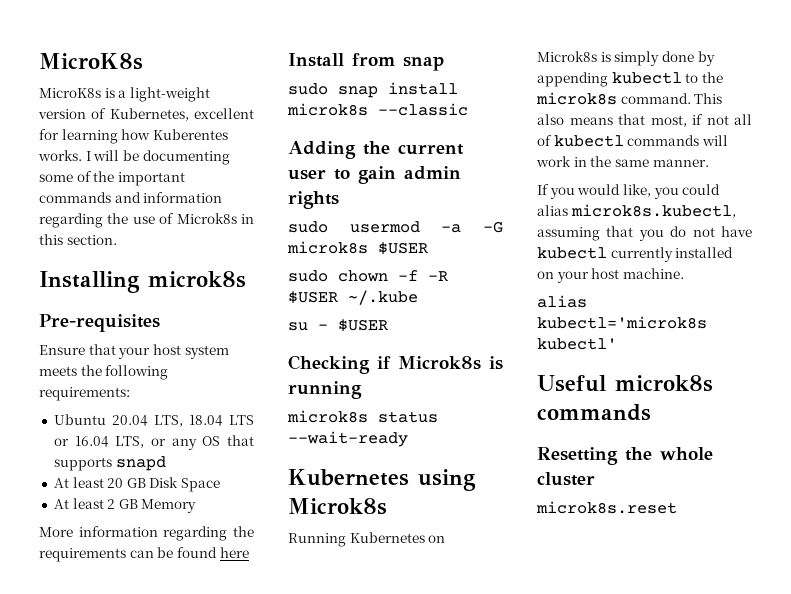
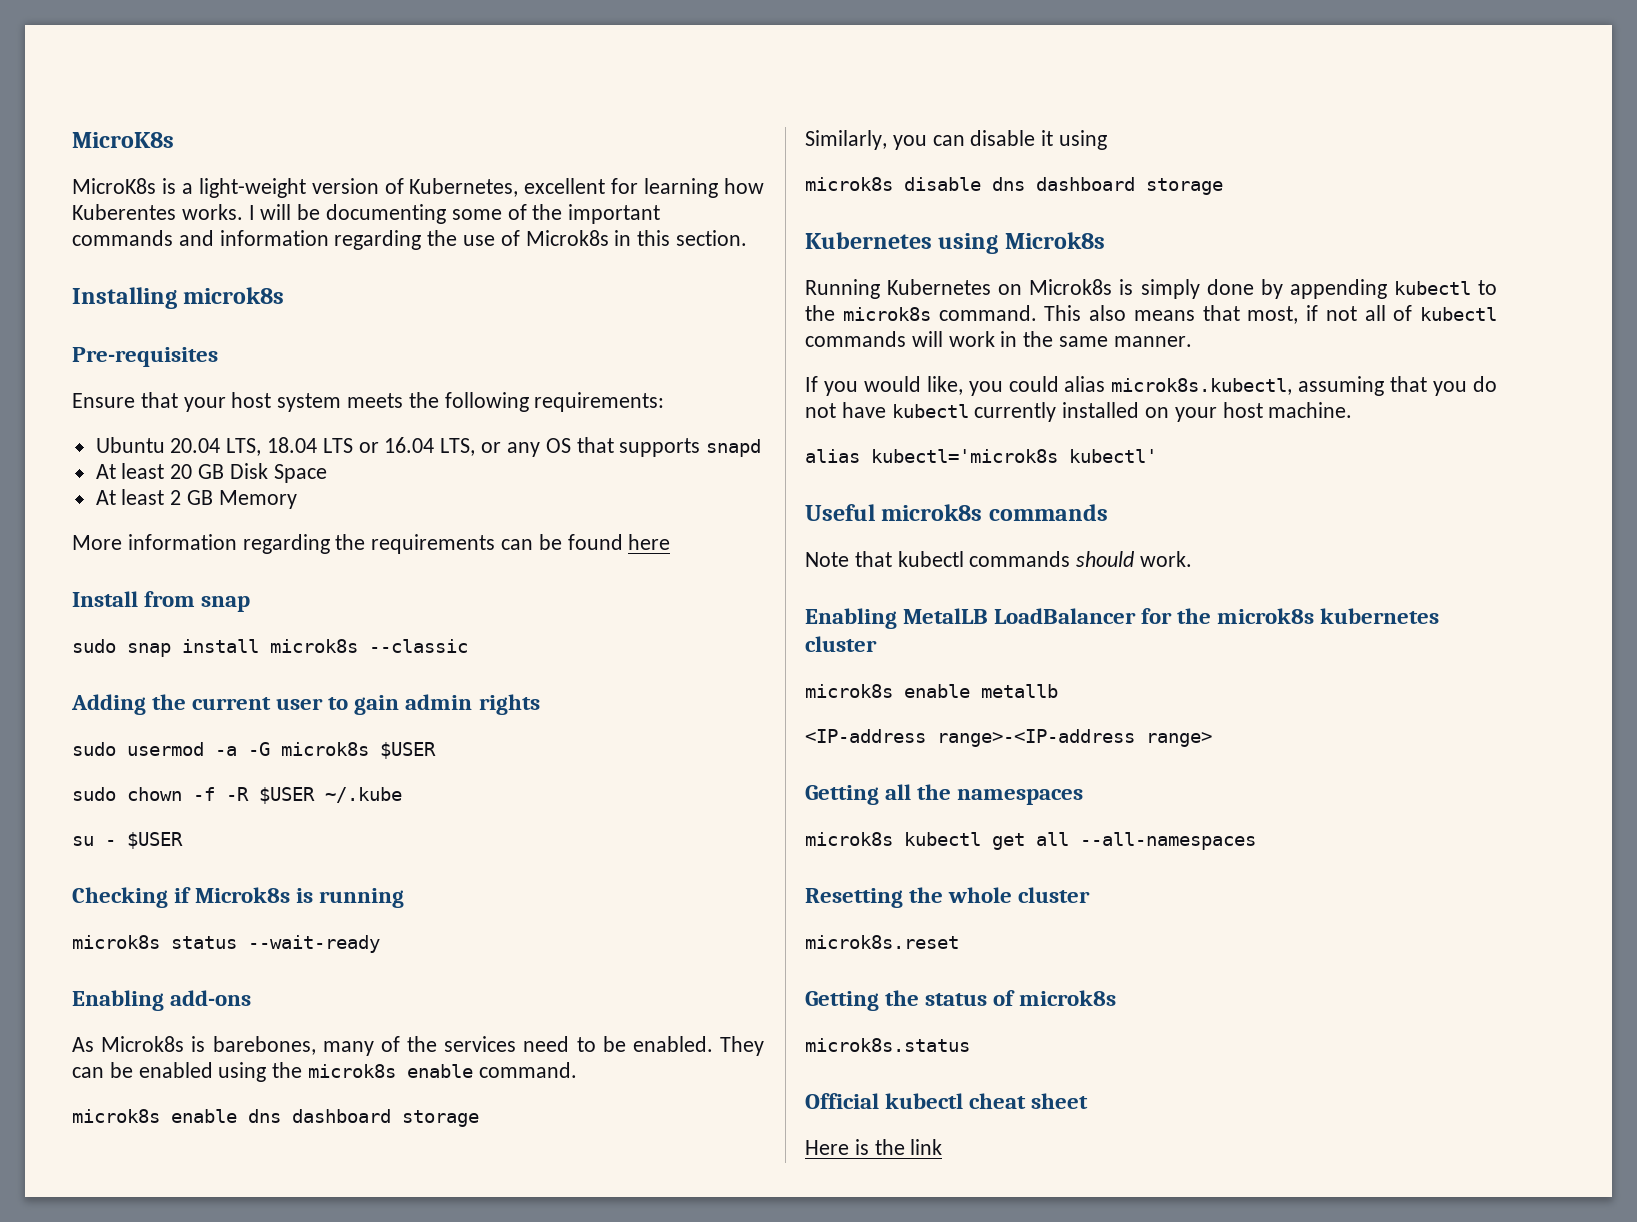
+ Enabling add-ons
+ As Microk8s is barebones, many of the services need to be enabled. They can be enabled using the microk8s enable command.
+ microk8s enable dns dashboard storage
+ Similarly, you can disable it using
+ microk8s disable dns dashboard storage
+ Note that kubectl commands should work.
+ Enabling MetalLB LoadBalancer for the microk8s kubernetes cluster
+ microk8s enable metallb
+ <IP-address range>-<IP-address range>
+ Getting all the namespaces
+ microk8s kubectl get all --all-namespaces
+ Getting the status of microk8s
+ microk8s.status
+ Official kubectl cheat sheet
+ Here is the link

